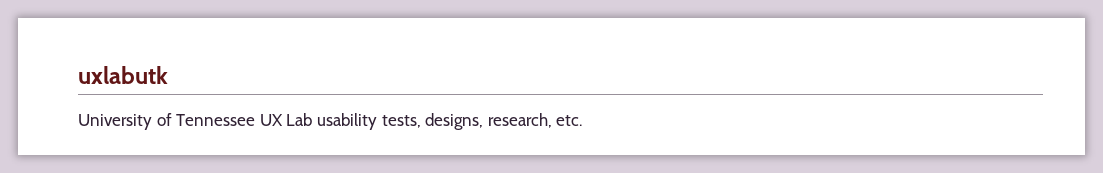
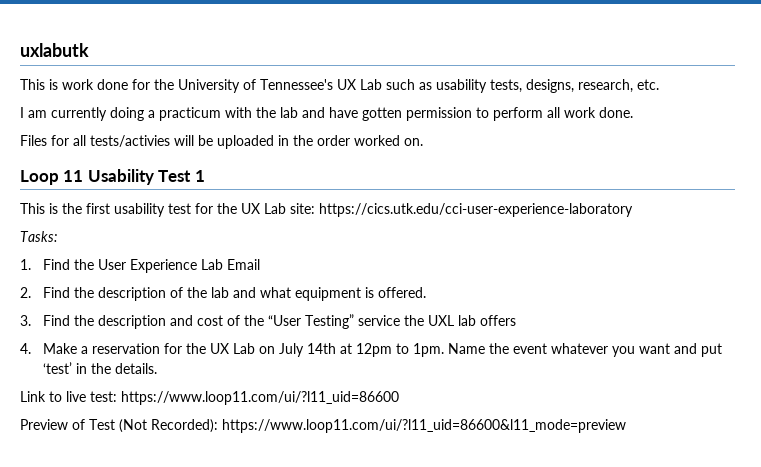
- University of Tennessee UX Lab usability tests, designs, research, etc.
+ This is work done for the University of Tennessee's UX Lab such as usability tests, designs, research, etc.
+ I am currently doing a practicum with the lab and have gotten permission to perform all work done.
+ Files for all tests/activies will be uploaded in the order worked on.
+ Loop 11 Usability Test 1
+ This is the first usability test for the UX Lab site: https://cics.utk.edu/cci-user-experience-laboratory
+ Tasks:
+ 1. Find the User Experience Lab Email
+ 2. Find the description of the lab and what equipment is offered.
+ 3. Find the description and cost of the “User Testing” service the UXL lab offers
+ 4. Make a reservation for the UX Lab on July 14th at 12pm to 1pm. Name the event whatever you want and put ‘test’ in the details.
+ Link to live test: https://www.loop11.com/ui/?l11_uid=86600
+ Preview of Test (Not Recorded): https://www.loop11.com/ui/?l11_uid=86600&l11_mode=preview

